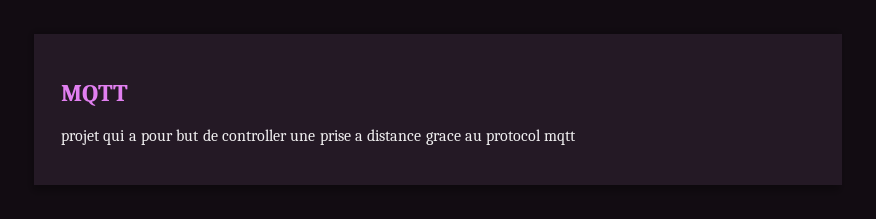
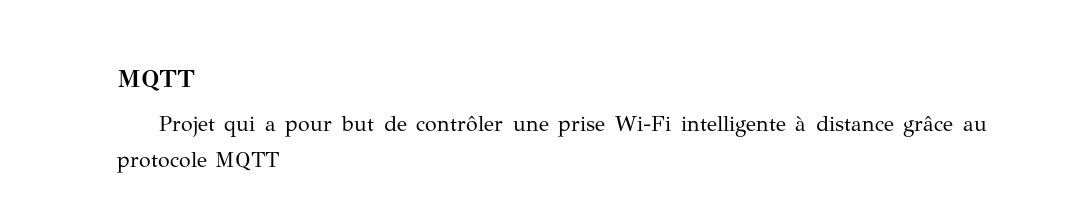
- projet qui a pour but de controller une prise a distance grace au protocol mqtt
+ Projet qui a pour but de contrôler une prise Wi-Fi intelligente à distance grâce au protocole MQTT

